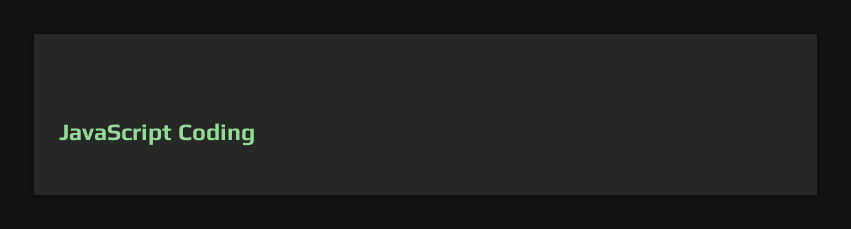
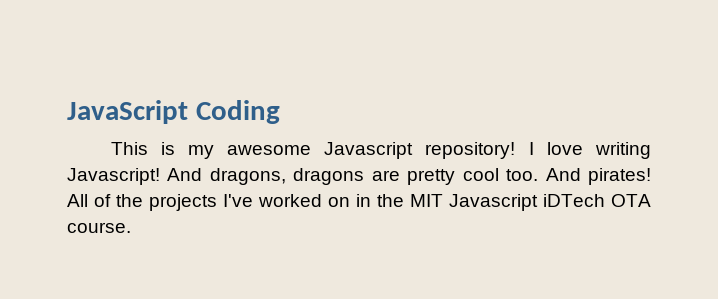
+ This is my awesome Javascript repository! I love writing Javascript! And dragons, dragons are pretty cool too. And pirates! All of the projects I've worked on in the MIT Javascript iDTech OTA course.

